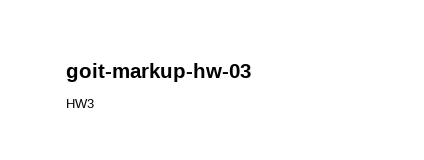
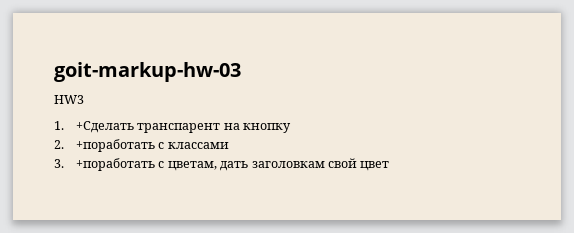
+ 1. +Сделать транспарент на кнопку
+ 2. +поработать с классами
+ 3. +поработать с цветам, дать заголовкам свой цвет

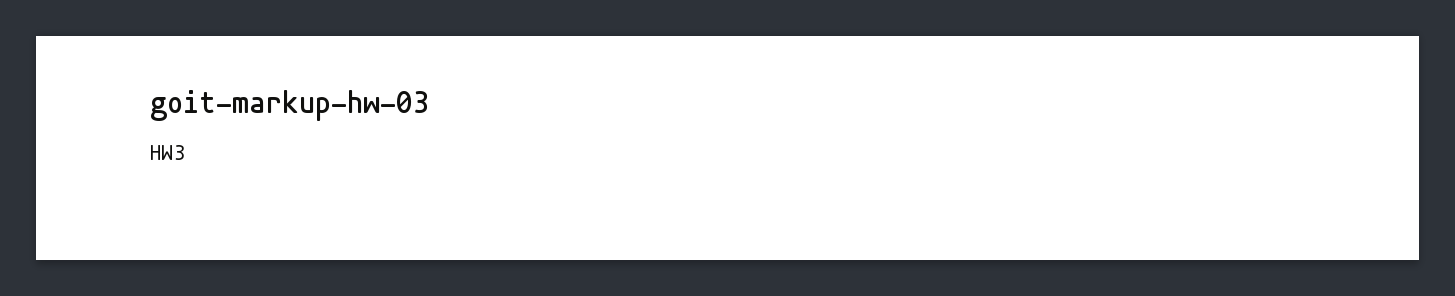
- 1. +Сделать транспарент на кнопку
- 2. +поработать с классами
- 3. +поработать с цветам, дать заголовкам свой цвет

